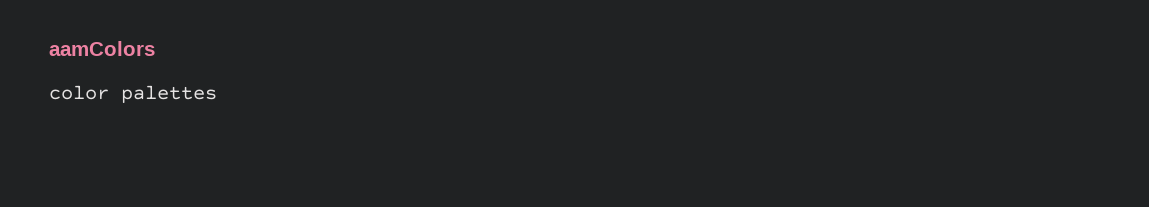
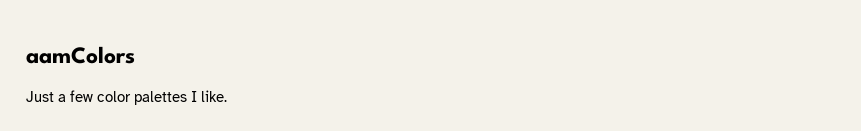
- color palettes
+ Just a few color palettes I like.

